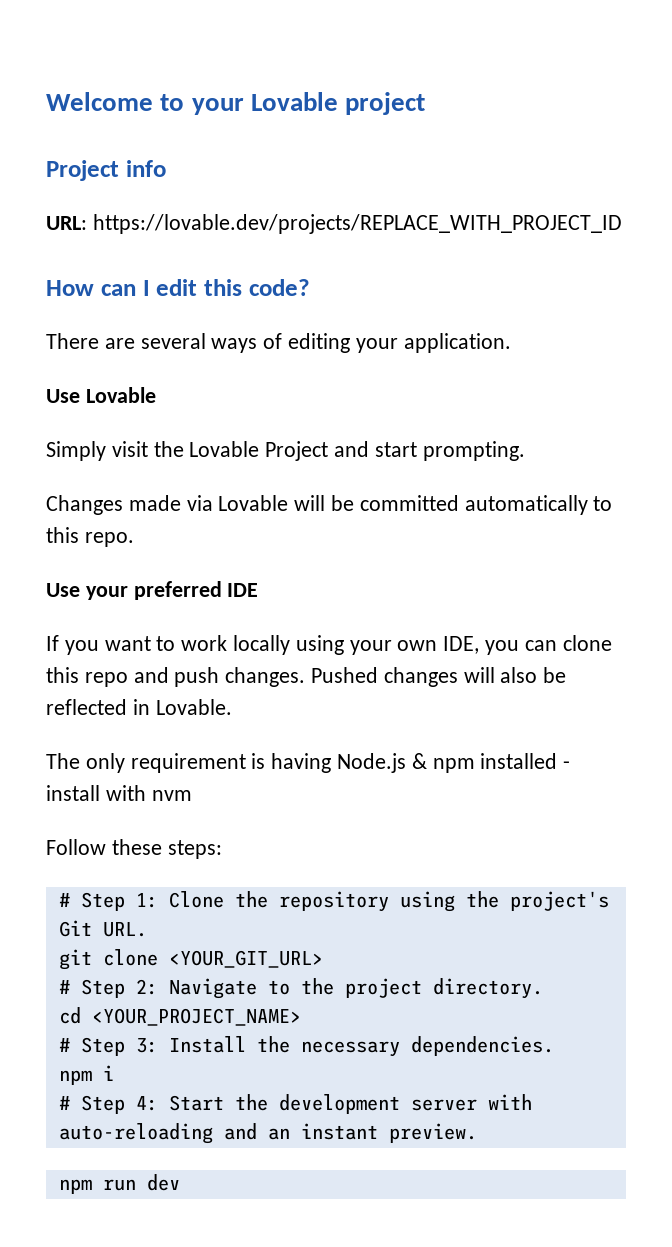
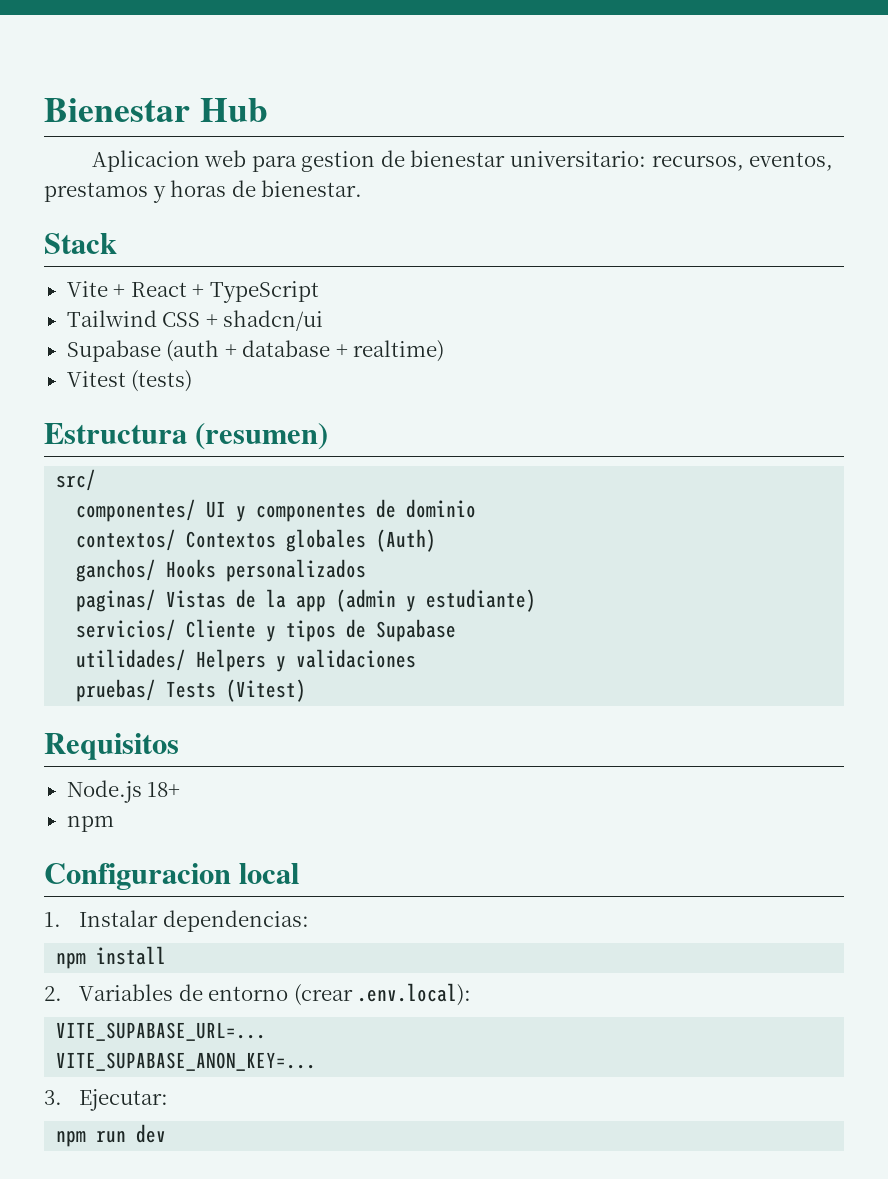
- Welcome to your Lovable project
- Project info
- URL: https://lovable.dev/projects/REPLACE_WITH_PROJECT_ID
- How can I edit this code?
- There are several ways of editing your application.
- Use Lovable
- Simply visit the Lovable Project and start prompting.
- Changes made via Lovable will be committed automatically to this repo.
- Use your preferred IDE
- If you want to work locally using your own IDE, you can clone this repo and push changes. Pushed changes will also be reflected in Lovable.
- The only requirement is having Node.js & npm installed - install with nvm
- Follow these steps:
- # Step 1: Clone the repository using the project's Git URL.
- git clone <YOUR_GIT_URL>
- # Step 2: Navigate to the project directory.
- cd <YOUR_PROJECT_NAME>
- # Step 3: Install the necessary dependencies.
- npm i
- # Step 4: Start the development server with auto-reloading and an instant preview.
+ Bienestar Hub
+ Aplicacion web para gestion de bienestar universitario: recursos, eventos, prestamos y horas de bienestar.
+ Stack
+ Vite + React + TypeScript
+ Tailwind CSS + shadcn/ui
+ Supabase (auth + database + realtime)
+ Vitest (tests)
+ Estructura (resumen)
+ src/
+ componentes/ UI y componentes de dominio
+ contextos/ Contextos globales (Auth)
+ ganchos/ Hooks personalizados
+ paginas/ Vistas de la app (admin y estudiante)
+ servicios/ Cliente y tipos de Supabase
+ utilidades/ Helpers y validaciones
+ pruebas/ Tests (Vitest)
+ Requisitos
+ Node.js 18+
+ npm
+ Configuracion local
+ 1. Instalar dependencias:
+ npm install
+ 2. Variables de entorno (crear .env.local):
+ VITE_SUPABASE_URL=...
+ VITE_SUPABASE_ANON_KEY=...
+ 3. Ejecutar:

